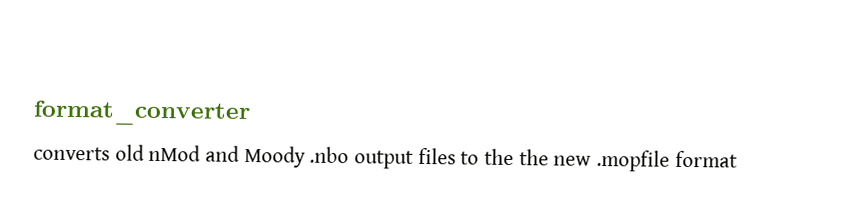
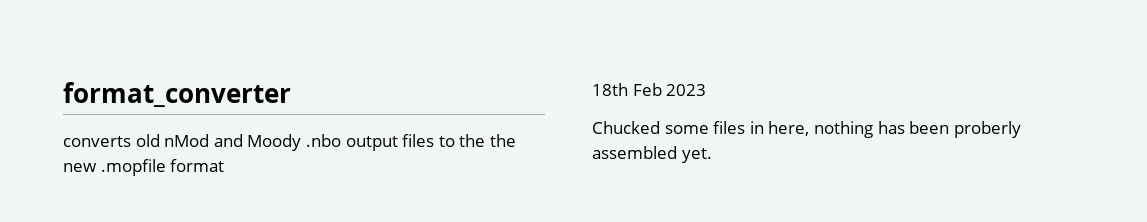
+ 18th Feb 2023
+ Chucked some files in here, nothing has been proberly assembled yet.

